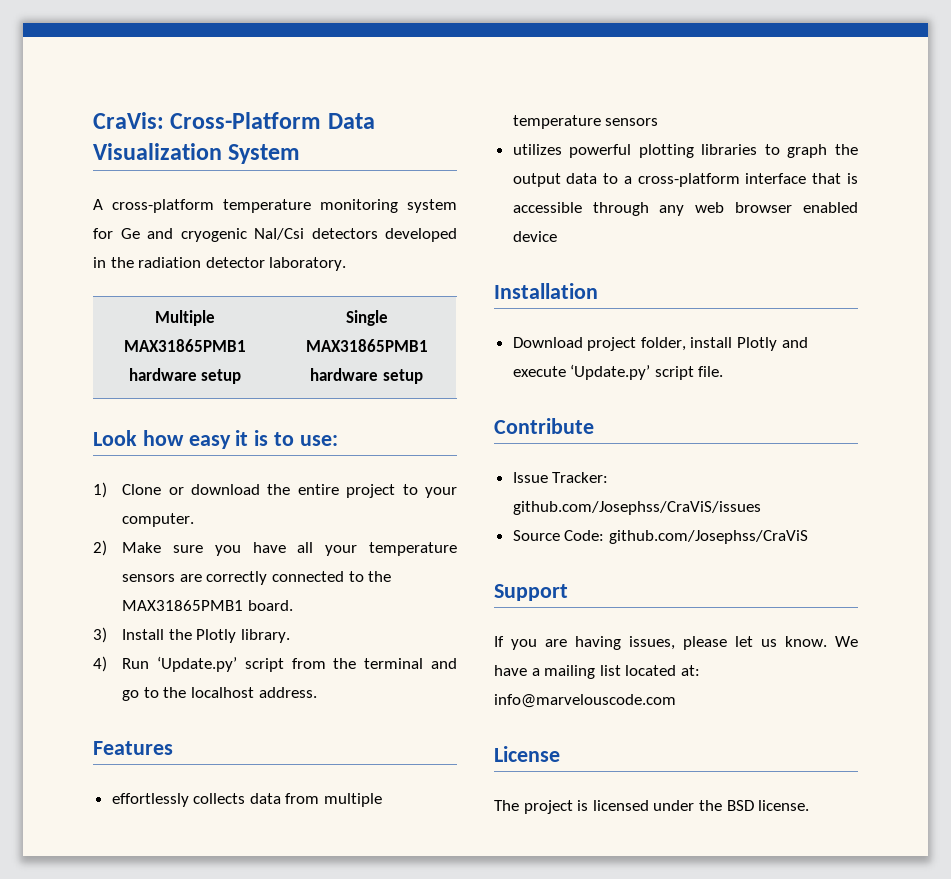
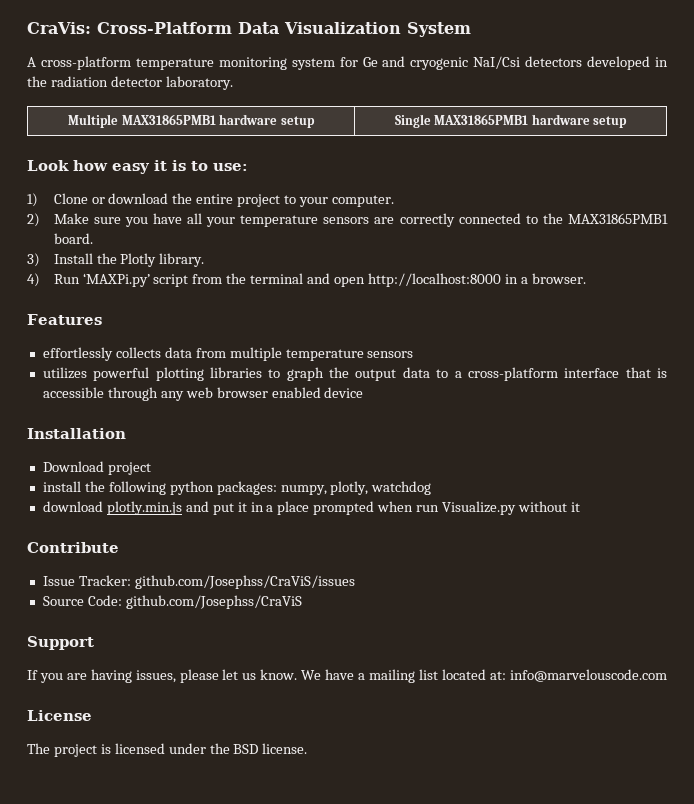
- 4) Run ‘Update.py’ script from the terminal and go to the localhost address.
+ 4) Run ‘MAXPi.py’ script from the terminal and open http://localhost:8000 in a browser.
- Download project folder, install Plotly and execute ‘Update.py’ script file.
+ Download project
+ install the following python packages: numpy, plotly, watchdog
+ download plotly.min.js and put it in a place prompted when run Visualize.py without it

